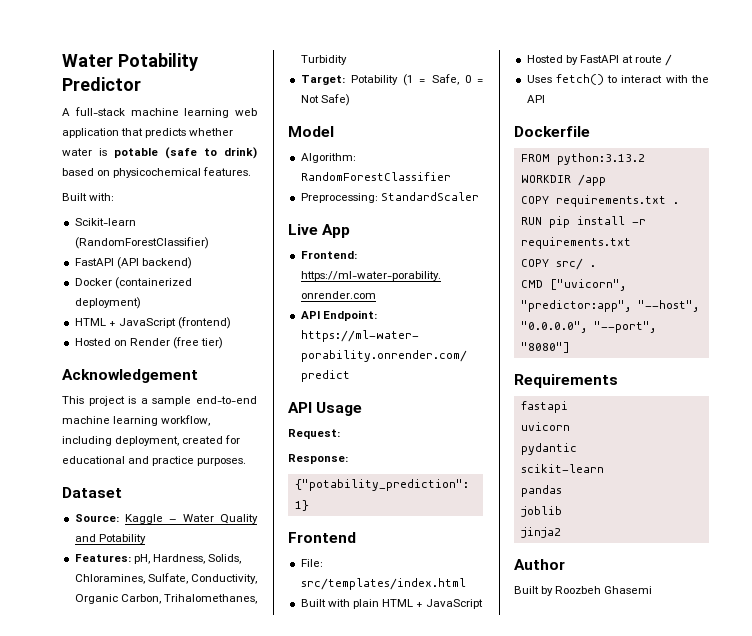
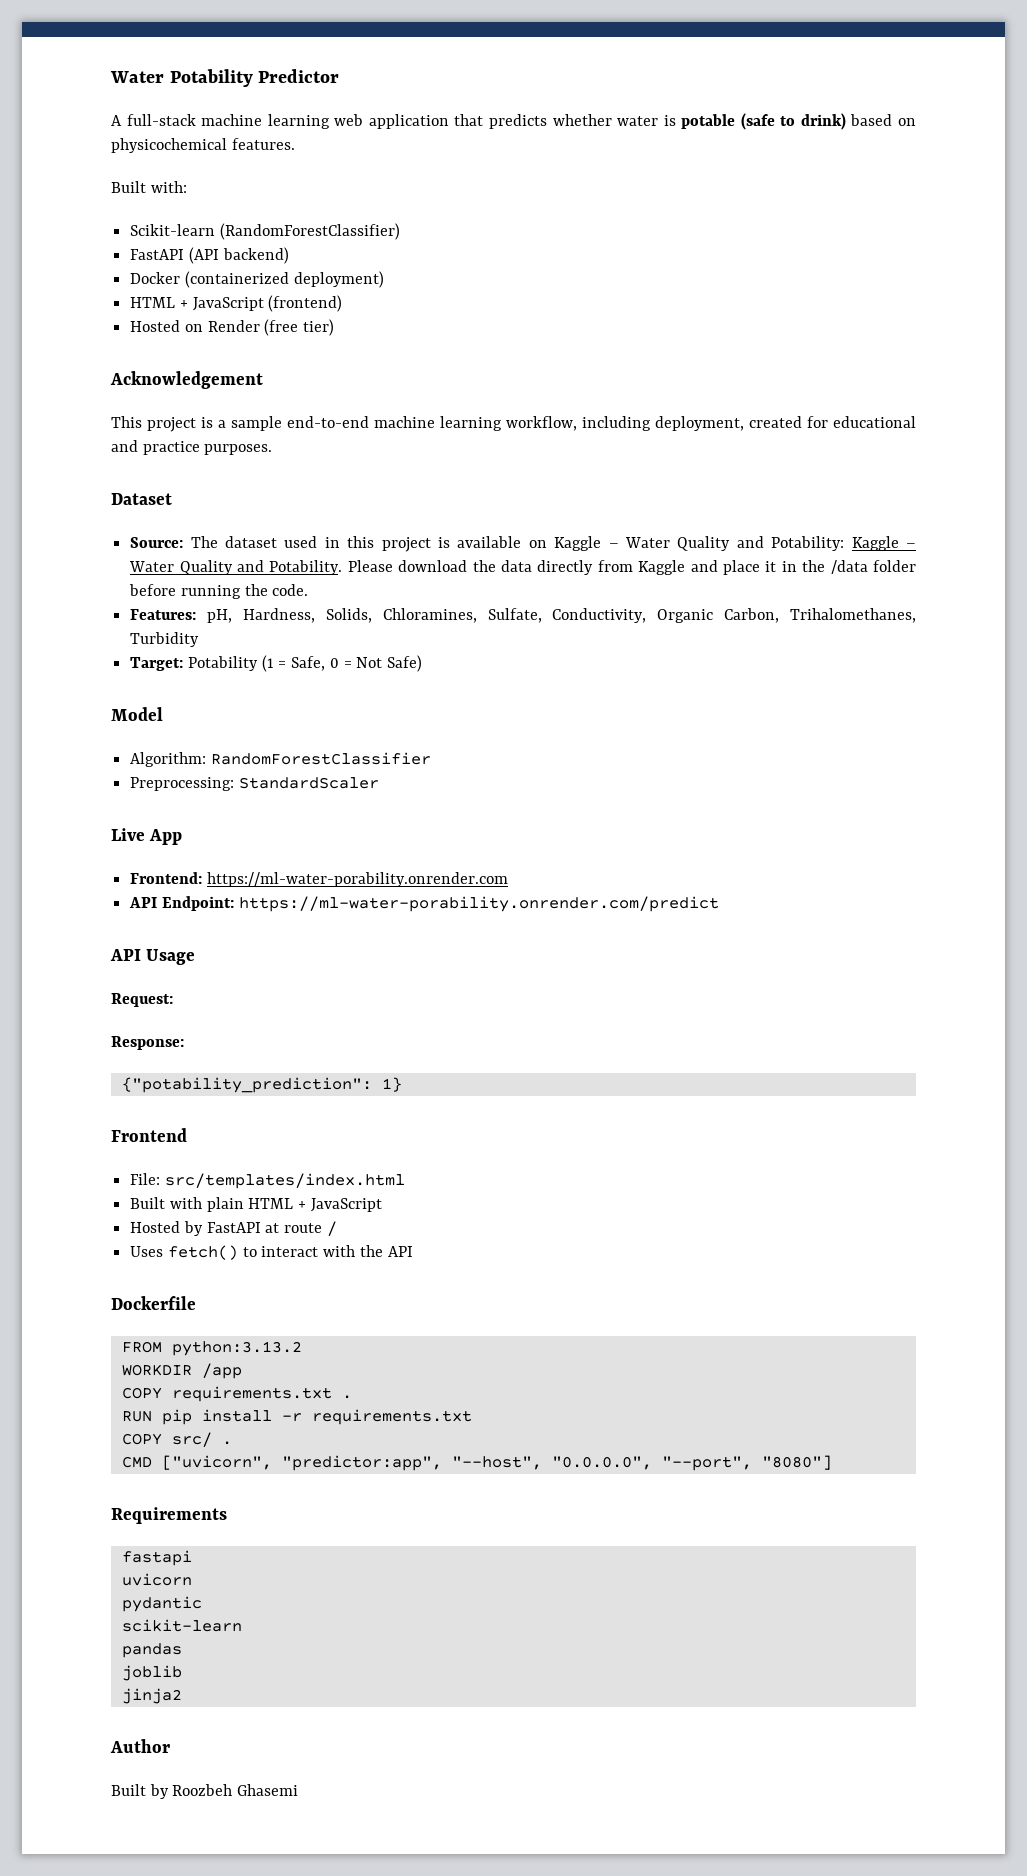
- Source: Kaggle – Water Quality and Potability
+ Source: The dataset used in this project is available on Kaggle – Water Quality and Potability: Kaggle – Water Quality and Potability. Please download the data directly from Kaggle and place it in the /data folder before running the code.

